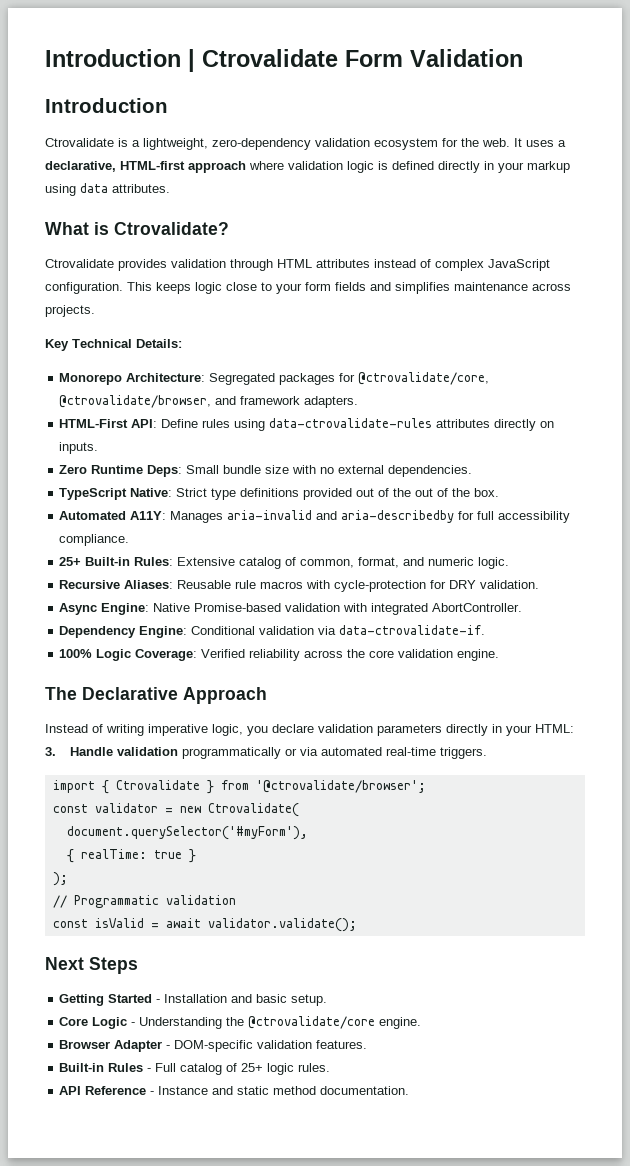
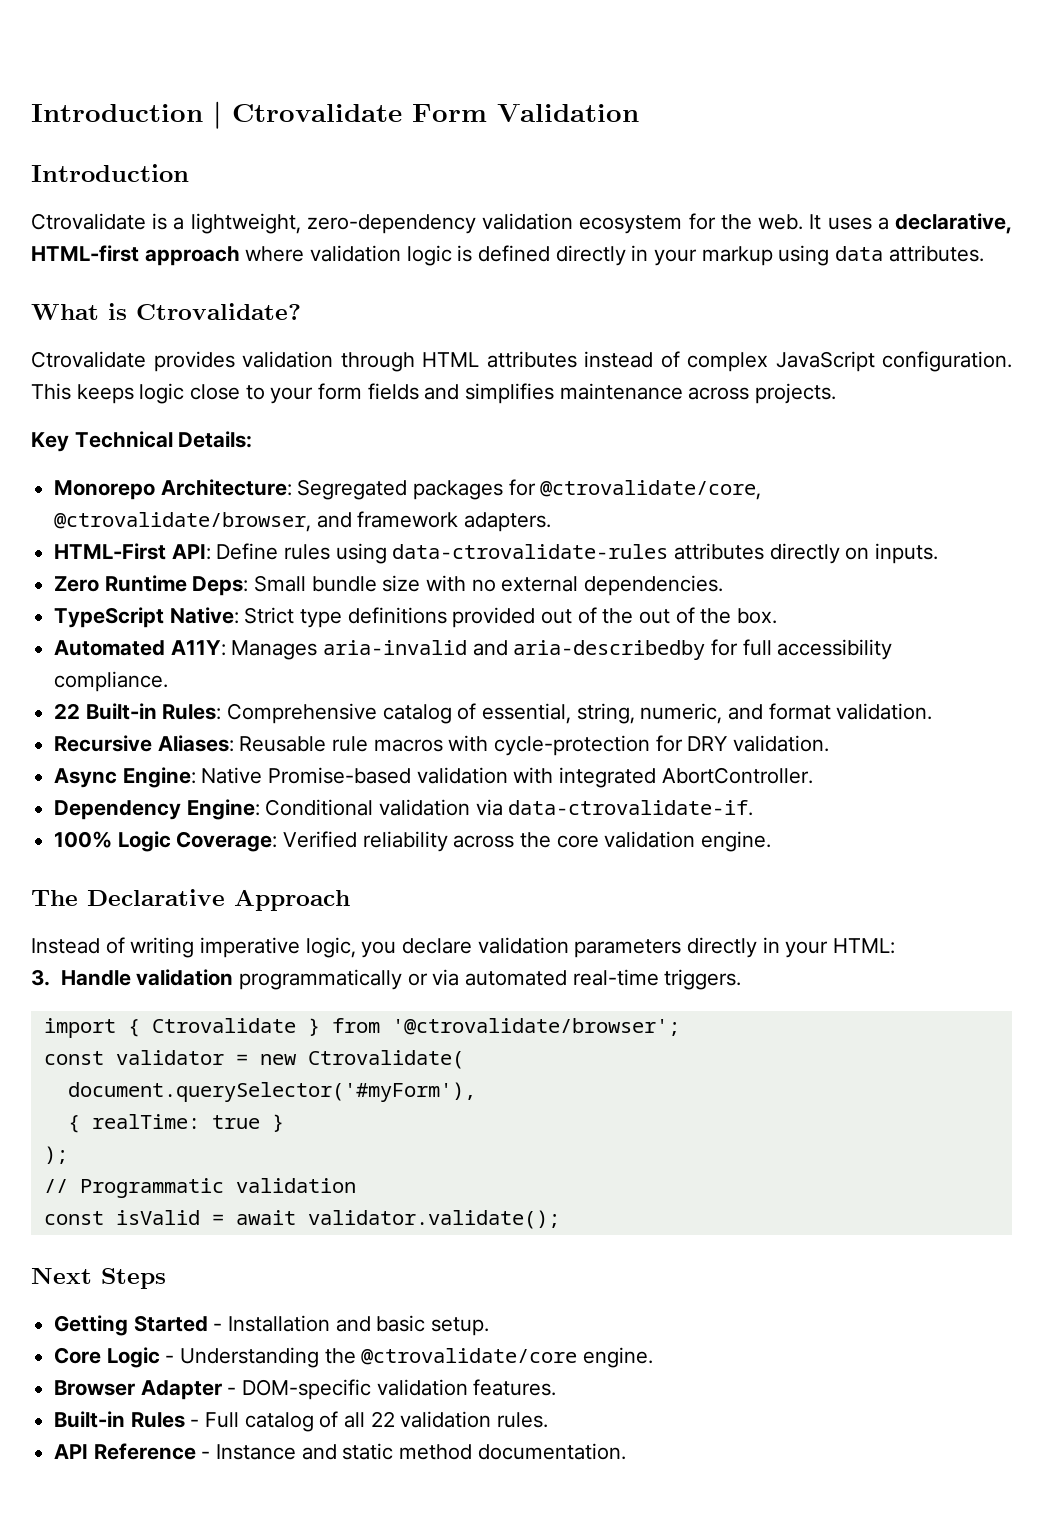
- 25+ Built-in Rules: Extensive catalog of common, format, and numeric logic.
+ 22 Built-in Rules: Comprehensive catalog of essential, string, numeric, and format validation.
- Built-in Rules - Full catalog of 25+ logic rules.
+ Built-in Rules - Full catalog of all 22 validation rules.

